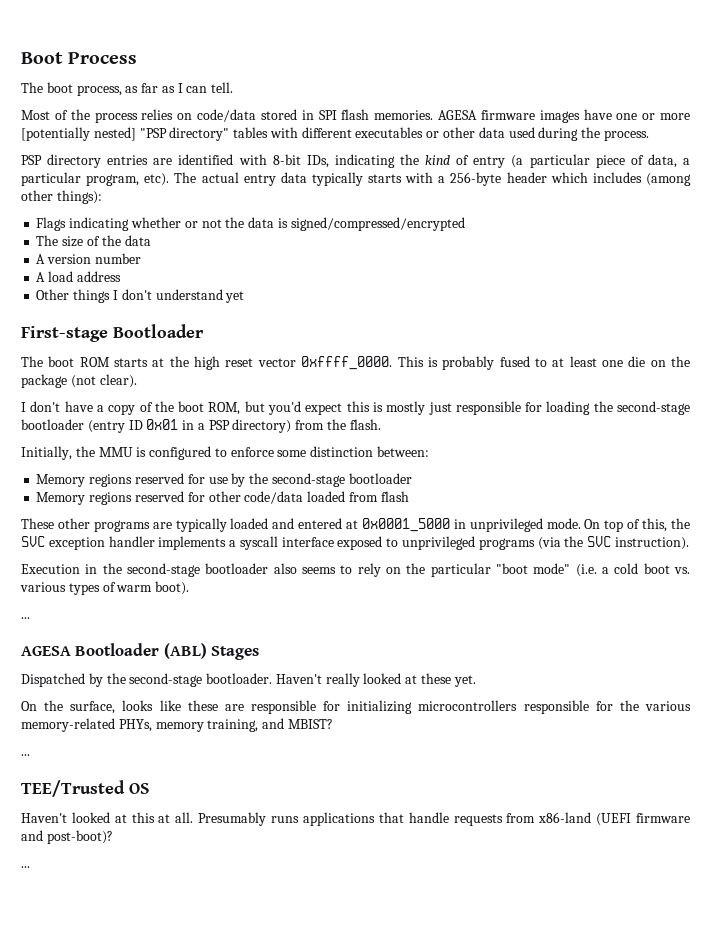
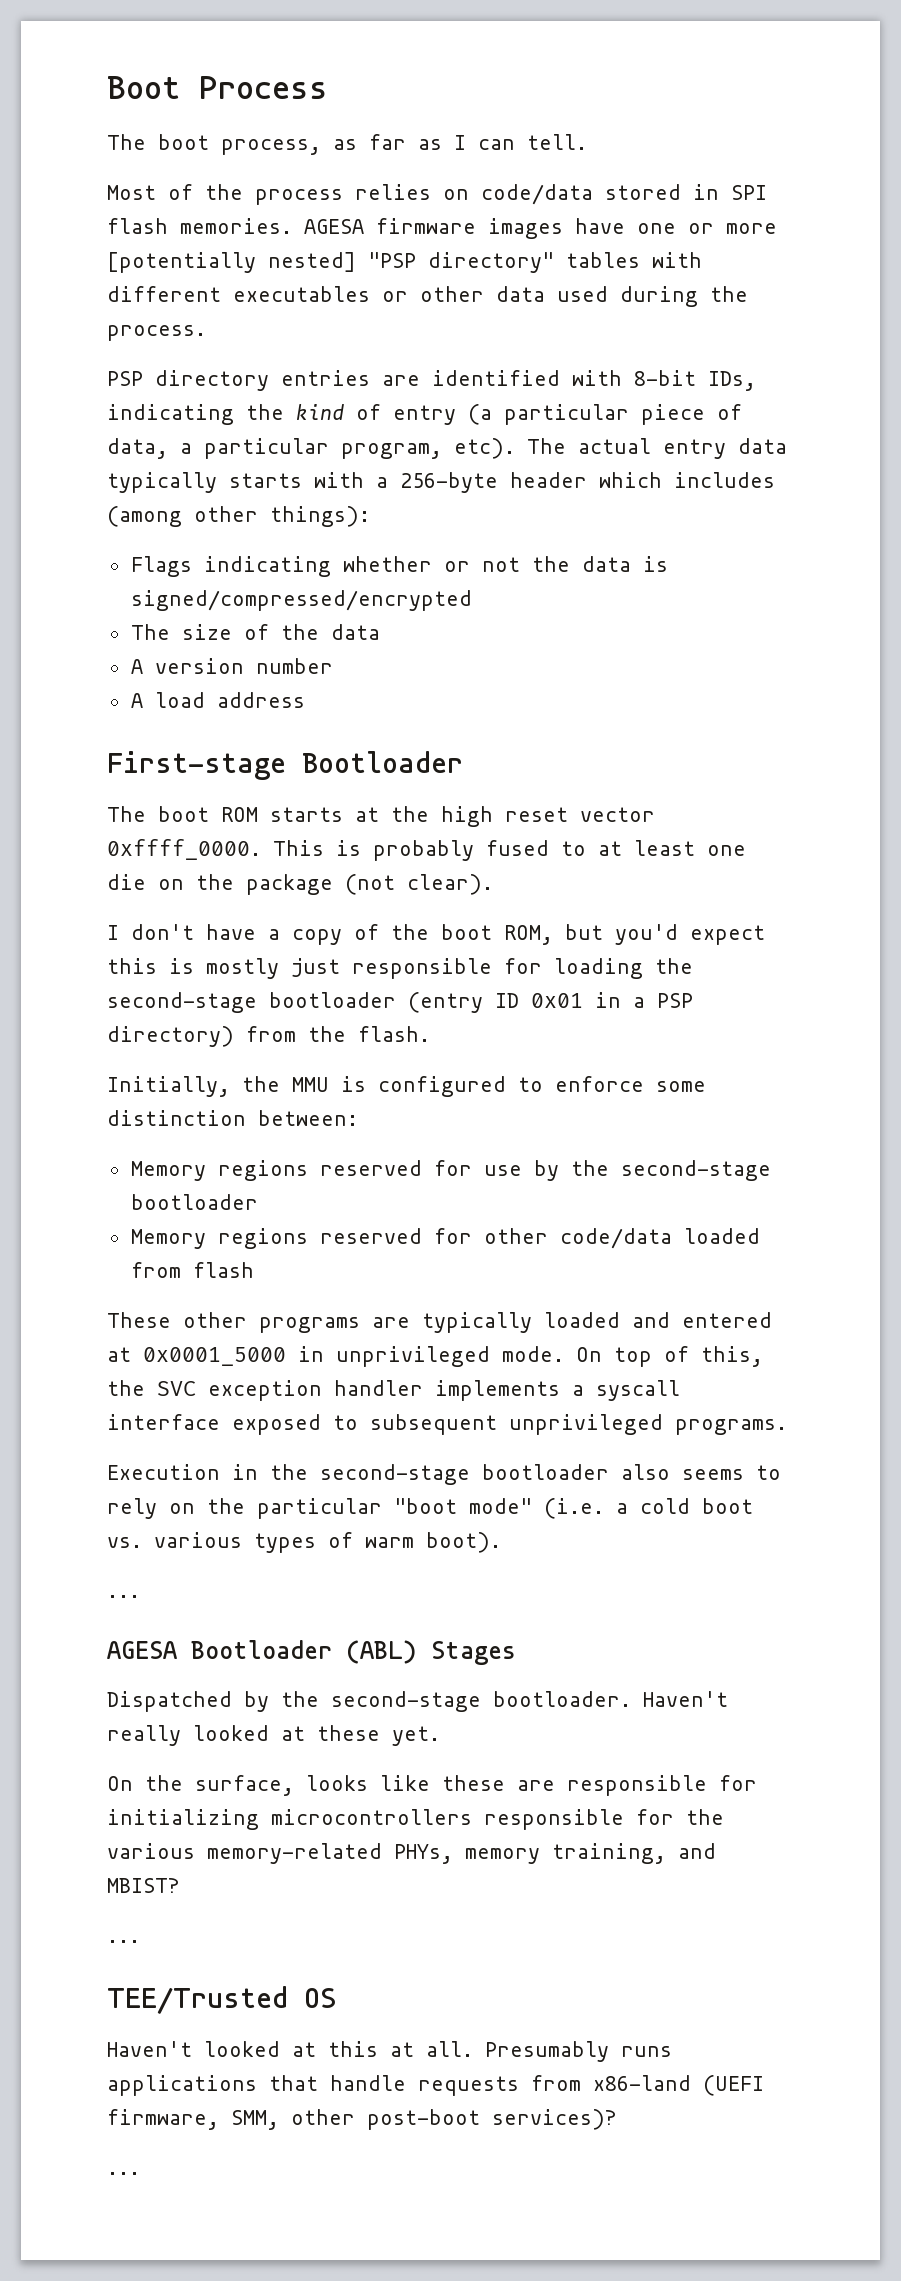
- Other things I don't understand yet
- On top of this, the SVC exception handler implements a syscall interface exposed to unprivileged programs (via the SVC instruction).
+ On top of this, the SVC exception handler implements a syscall interface exposed to subsequent unprivileged programs.
- Presumably runs applications that handle requests from x86-land (UEFI firmware and post-boot)?
+ Presumably runs applications that handle requests from x86-land (UEFI firmware, SMM, other post-boot services)?

